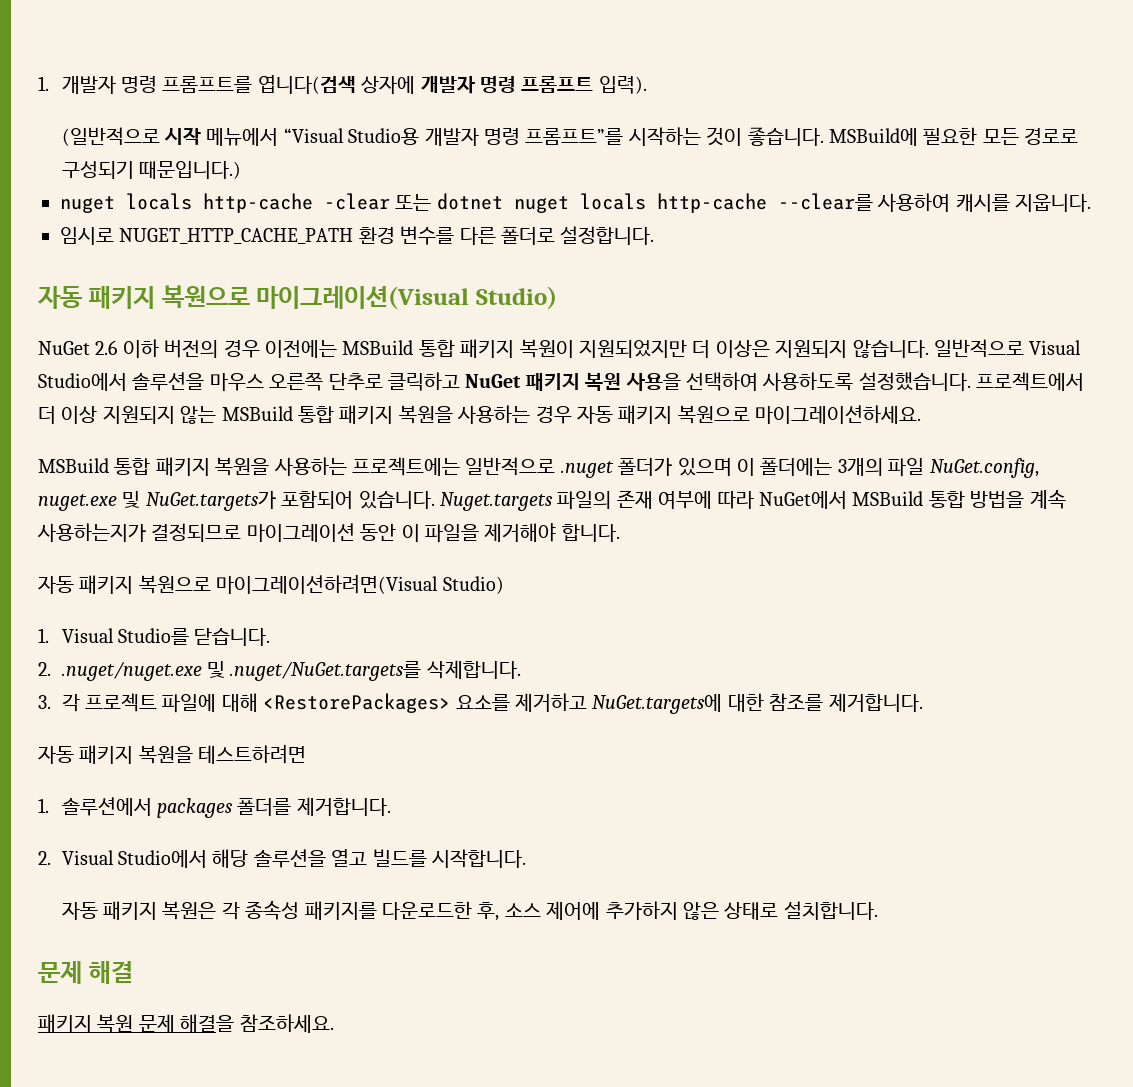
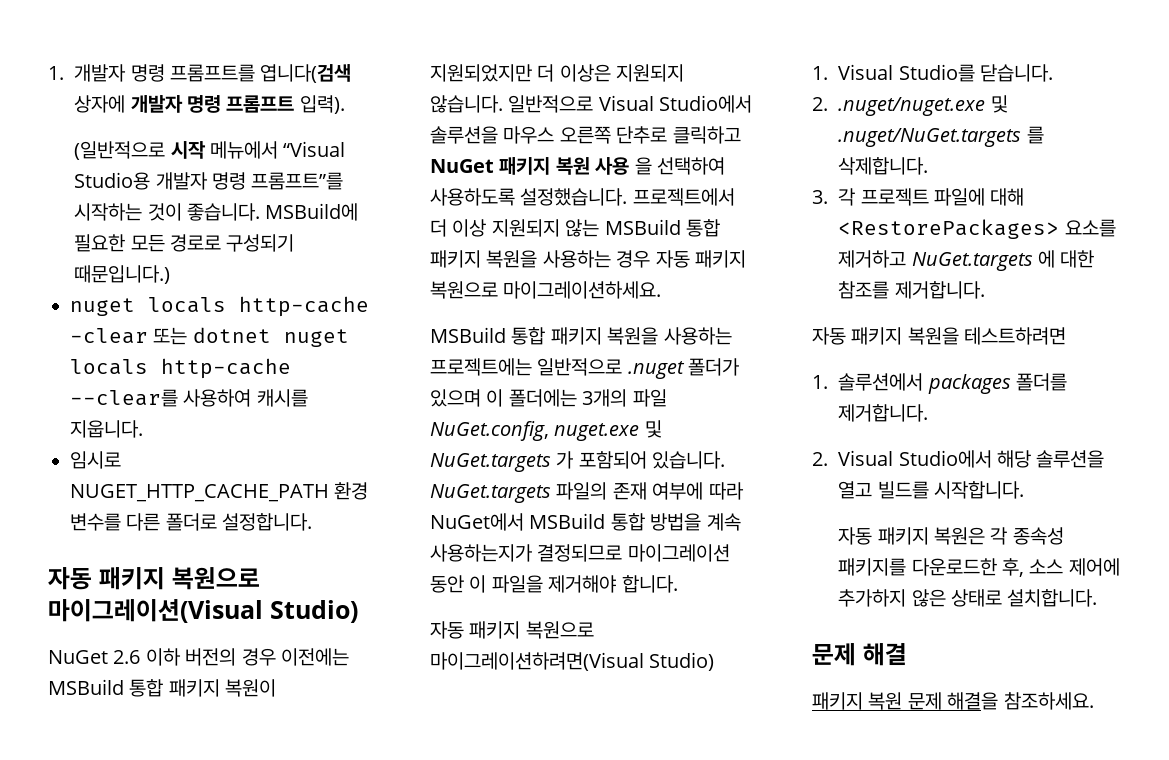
- 일반적으로 Visual Studio에서 솔루션을 마우스 오른쪽 단추로 클릭하고 NuGet 패키지 복원 사용을 선택하여 사용하도록 설정했습니다.
+ 일반적으로 Visual Studio에서 솔루션을 마우스 오른쪽 단추로 클릭하고 NuGet 패키지 복원 사용 을 선택하여 사용하도록 설정했습니다.
- MSBuild 통합 패키지 복원을 사용하는 프로젝트에는 일반적으로 .nuget 폴더가 있으며 이 폴더에는 3개의 파일 NuGet.config, nuget.exe 및 NuGet.targets가 포함되어 있습니다.
+ MSBuild 통합 패키지 복원을 사용하는 프로젝트에는 일반적으로 .nuget 폴더가 있으며 이 폴더에는 3개의 파일 NuGet.config, nuget.exe 및 NuGet.targets 가 포함되어 있습니다.
- Nuget.targets 파일의 존재 여부에 따라 NuGet에서 MSBuild 통합 방법을 계속 사용하는지가 결정되므로 마이그레이션 동안 이 파일을 제거해야 합니다.
+ NuGet.targets 파일의 존재 여부에 따라 NuGet에서 MSBuild 통합 방법을 계속 사용하는지가 결정되므로 마이그레이션 동안 이 파일을 제거해야 합니다.
- 2. .nuget/nuget.exe 및 .nuget/NuGet.targets를 삭제합니다.
+ 2. .nuget/nuget.exe 및 .nuget/NuGet.targets 를 삭제합니다.
- 3. 각 프로젝트 파일에 대해 <RestorePackages> 요소를 제거하고 NuGet.targets에 대한 참조를 제거합니다.
+ 3. 각 프로젝트 파일에 대해 <RestorePackages> 요소를 제거하고 NuGet.targets 에 대한 참조를 제거합니다.

